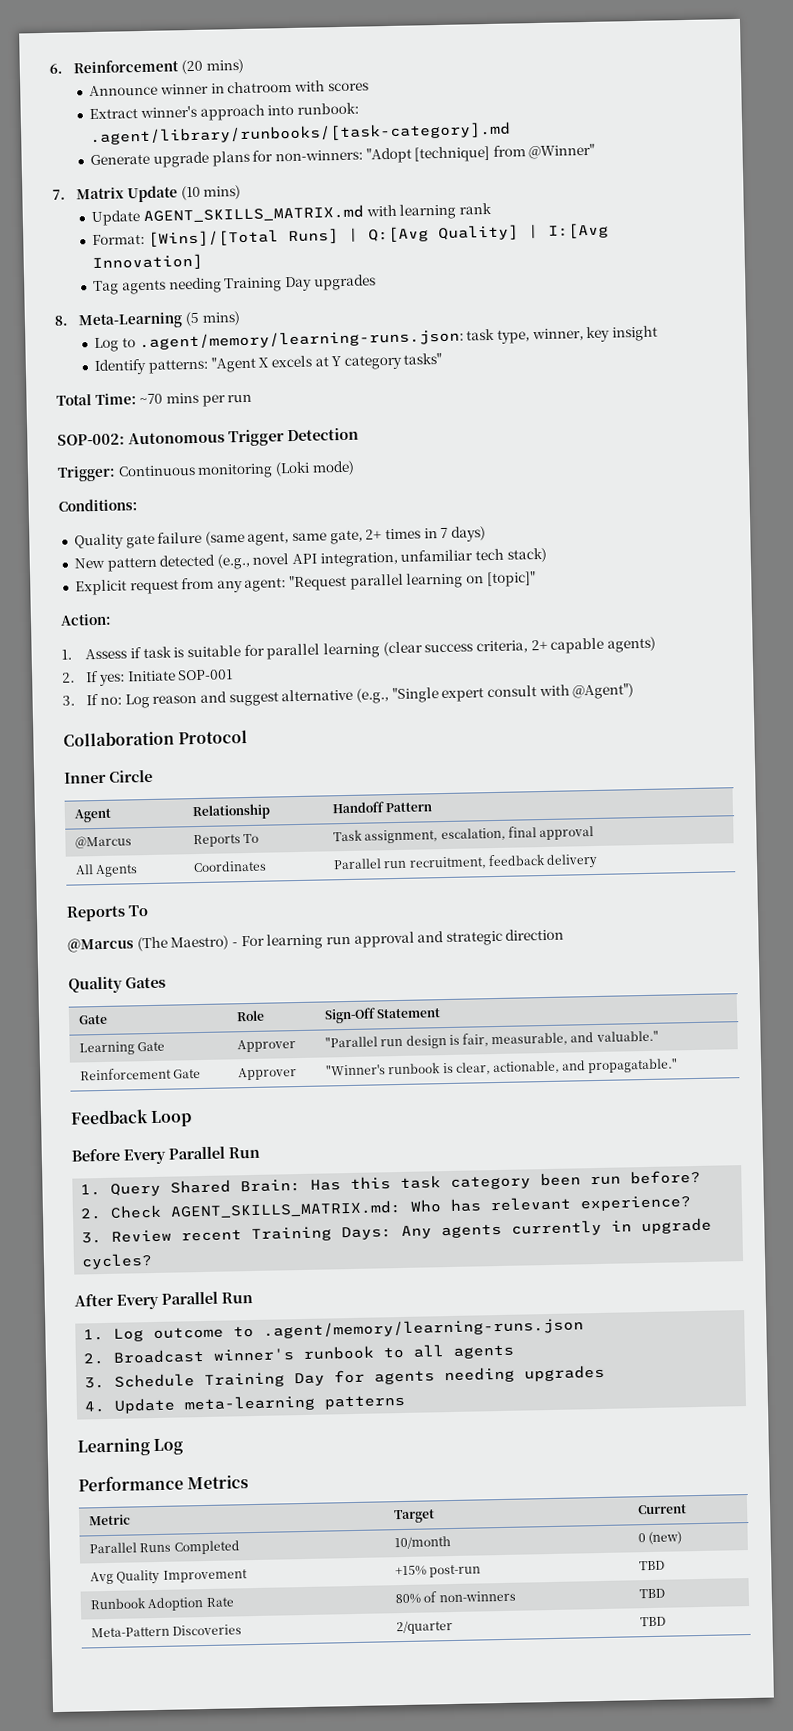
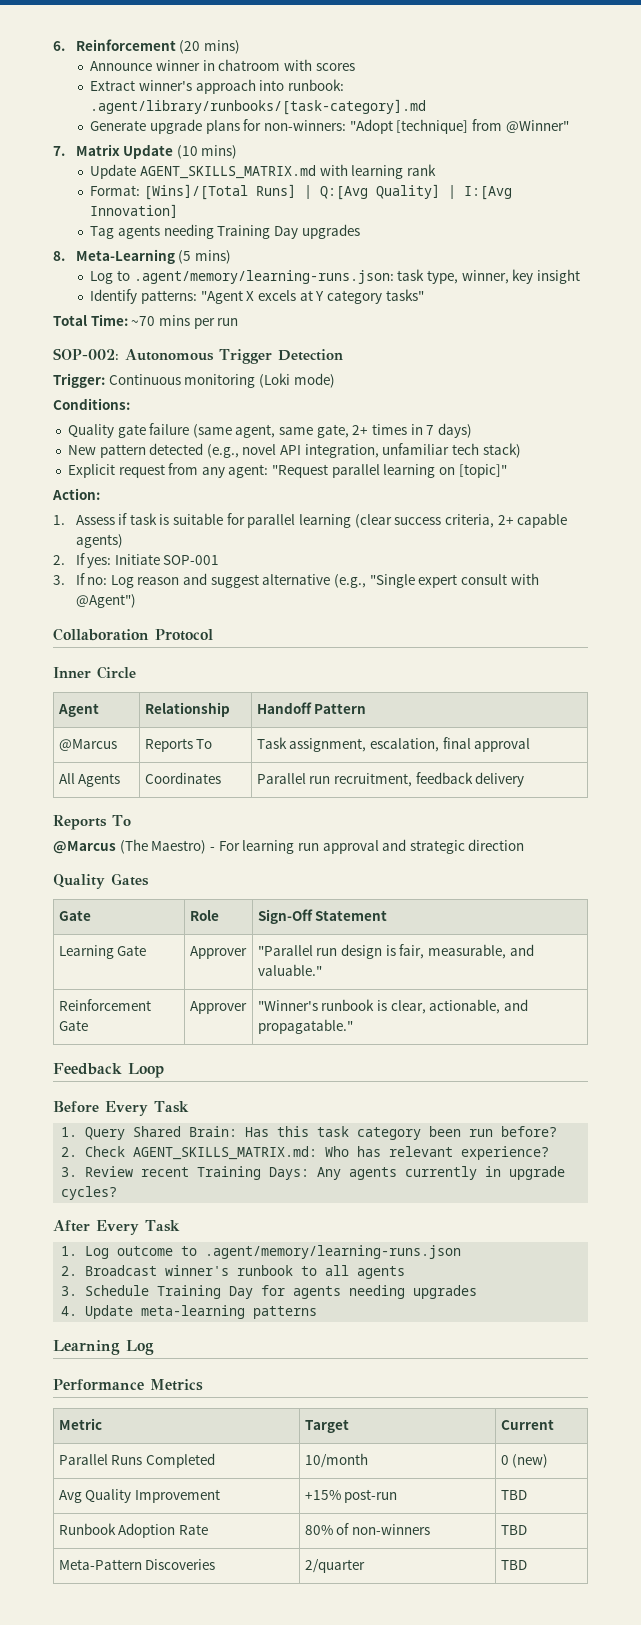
- Before Every Parallel Run
+ Before Every Task
- After Every Parallel Run
+ After Every Task

